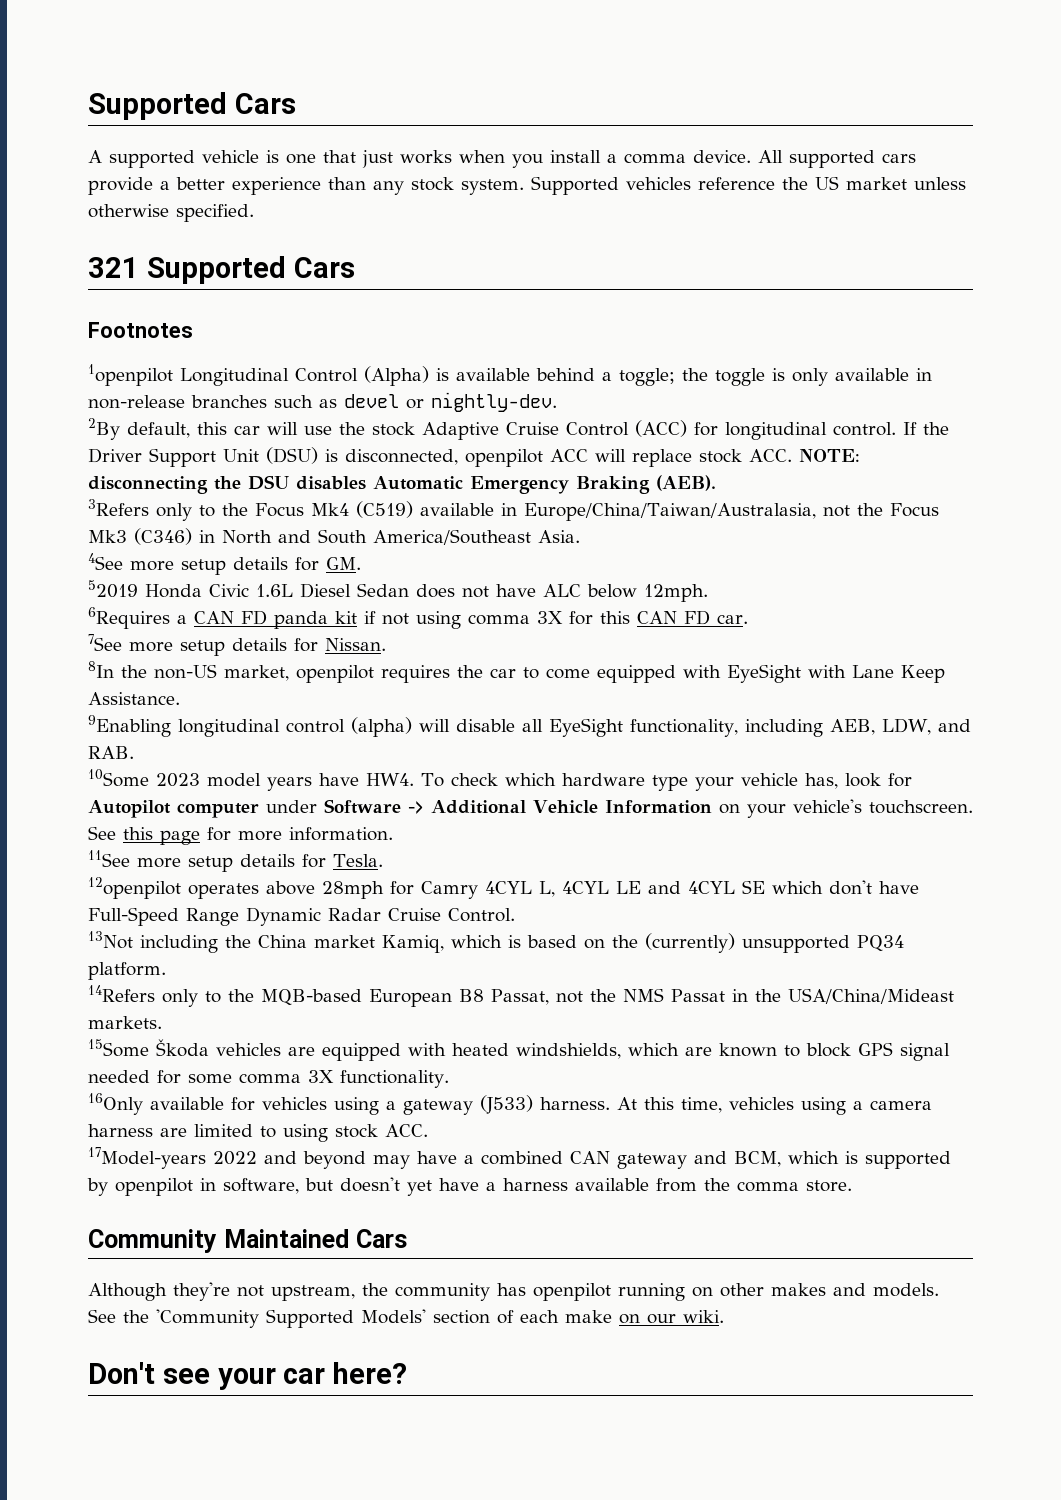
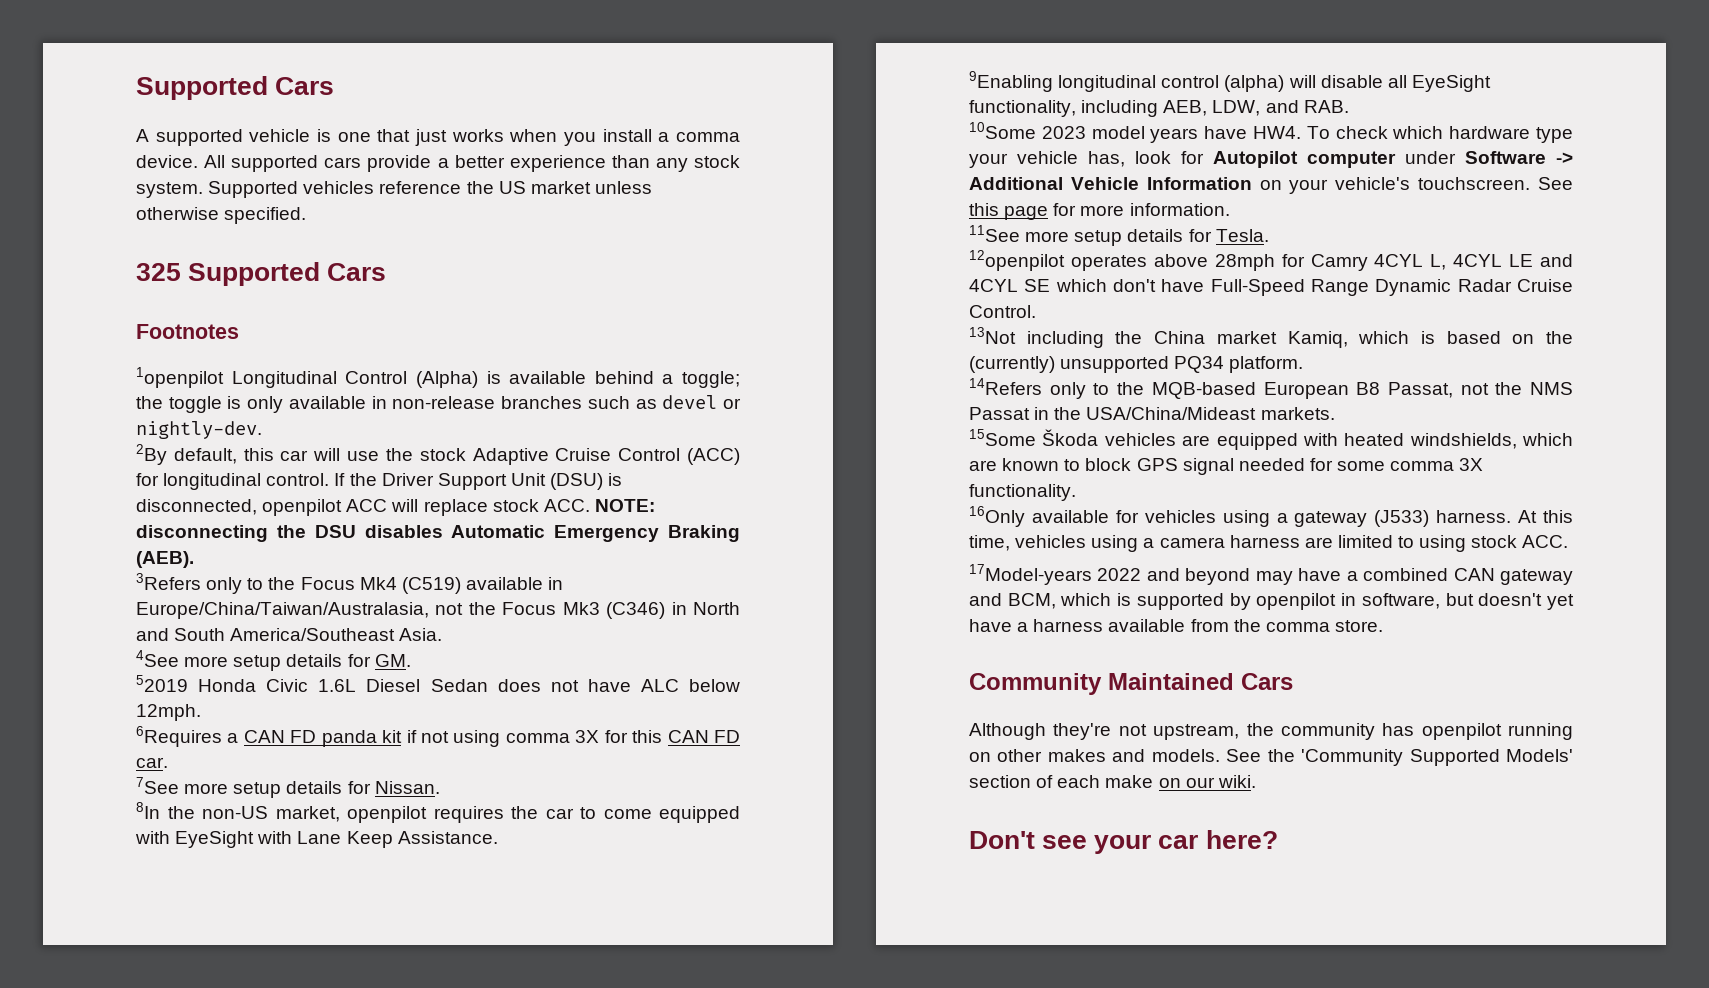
- 321 Supported Cars
+ 325 Supported Cars

